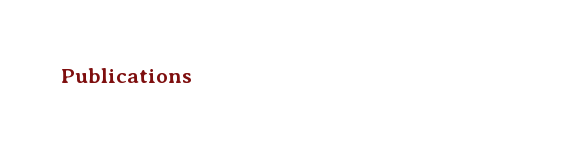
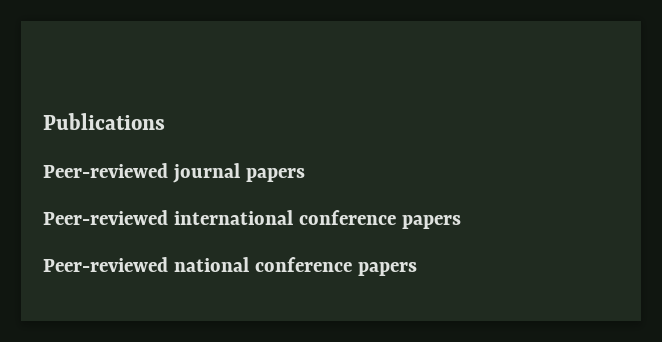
+ Peer-reviewed journal papers
+ Peer-reviewed international conference papers
+ Peer-reviewed national conference papers

